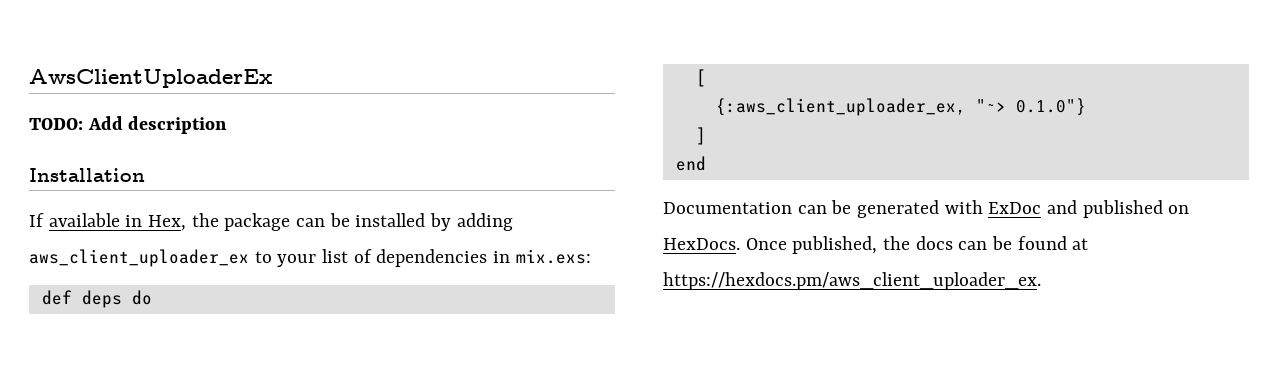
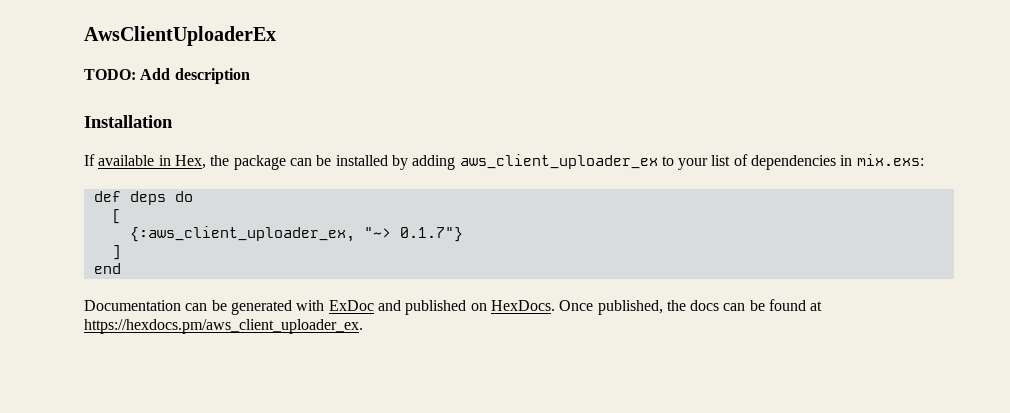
- {:aws_client_uploader_ex, "~> 0.1.0"}
+ {:aws_client_uploader_ex, "~> 0.1.7"}

